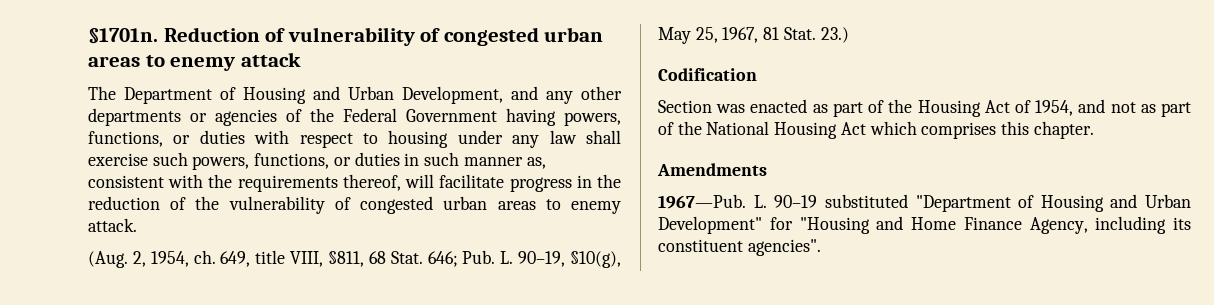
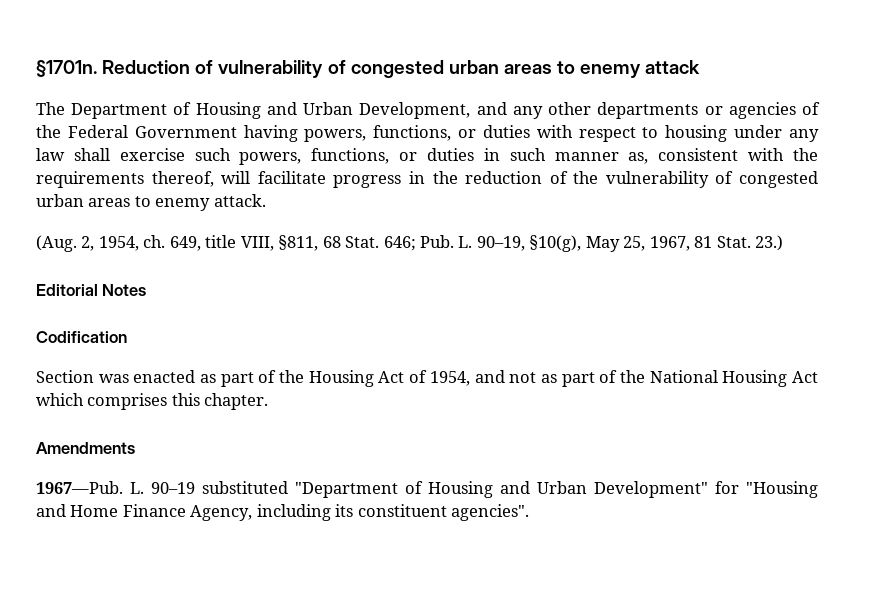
+ Editorial Notes

